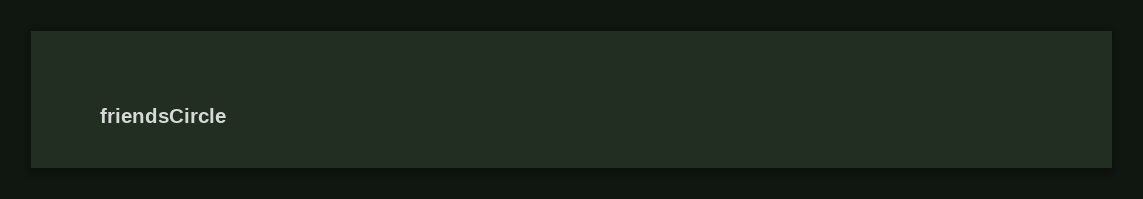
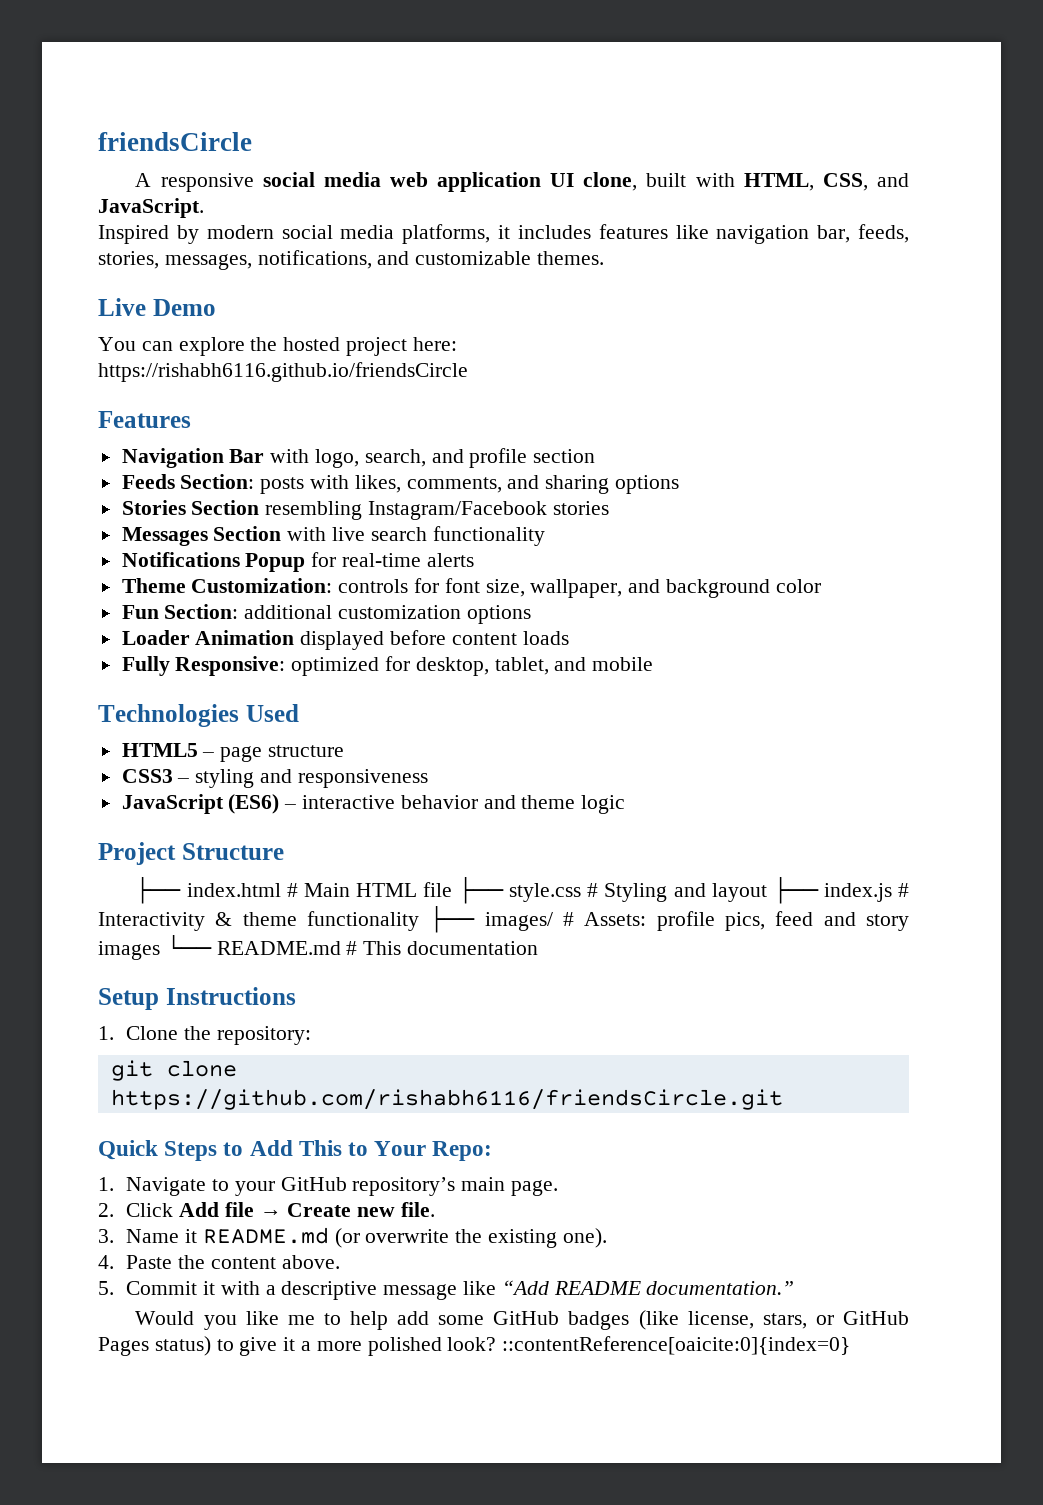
+ A responsive social media web application UI clone, built with HTML, CSS, and JavaScript.
+ Inspired by modern social media platforms, it includes features like navigation bar, feeds, stories, messages, notifications, and customizable themes.
+ Live Demo
+ You can explore the hosted project here:
+ https://rishabh6116.github.io/friendsCircle
+ Features
+ Navigation Bar with logo, search, and profile section
+ Feeds Section: posts with likes, comments, and sharing options
+ Stories Section resembling Instagram/Facebook stories
+ Messages Section with live search functionality
+ Notifications Popup for real-time alerts
+ Theme Customization: controls for font size, wallpaper, and background color
+ Fun Section: additional customization options
+ Loader Animation displayed before content loads
+ Fully Responsive: optimized for desktop, tablet, and mobile
+ Technologies Used
+ HTML5 – page structure
+ CSS3 – styling and responsiveness
+ JavaScript (ES6) – interactive behavior and theme logic
+ Project Structure
+ ├── index.html # Main HTML file ├── style.css # Styling and layout ├── index.js # Interactivity & theme functionality ├── images/ # Assets: profile pics, feed and story images └── README.md # This documentation
+ Setup Instructions
+ 1. Clone the repository:
+ git clone https://github.com/rishabh6116/friendsCircle.git
+ Quick Steps to Add This to Your Repo:
+ 1. Navigate to your GitHub repository’s main page.
+ 2. Click Add file → Create new file.
+ 3. Name it README.md (or overwrite the existing one).
+ 4. Paste the content above.
+ 5. Commit it with a descriptive message like “Add README documentation.”
+ Would you like me to help add some GitHub badges (like license, stars, or GitHub Pages status) to give it a more polished look? ::contentReference[oaicite:0]{index=0}

